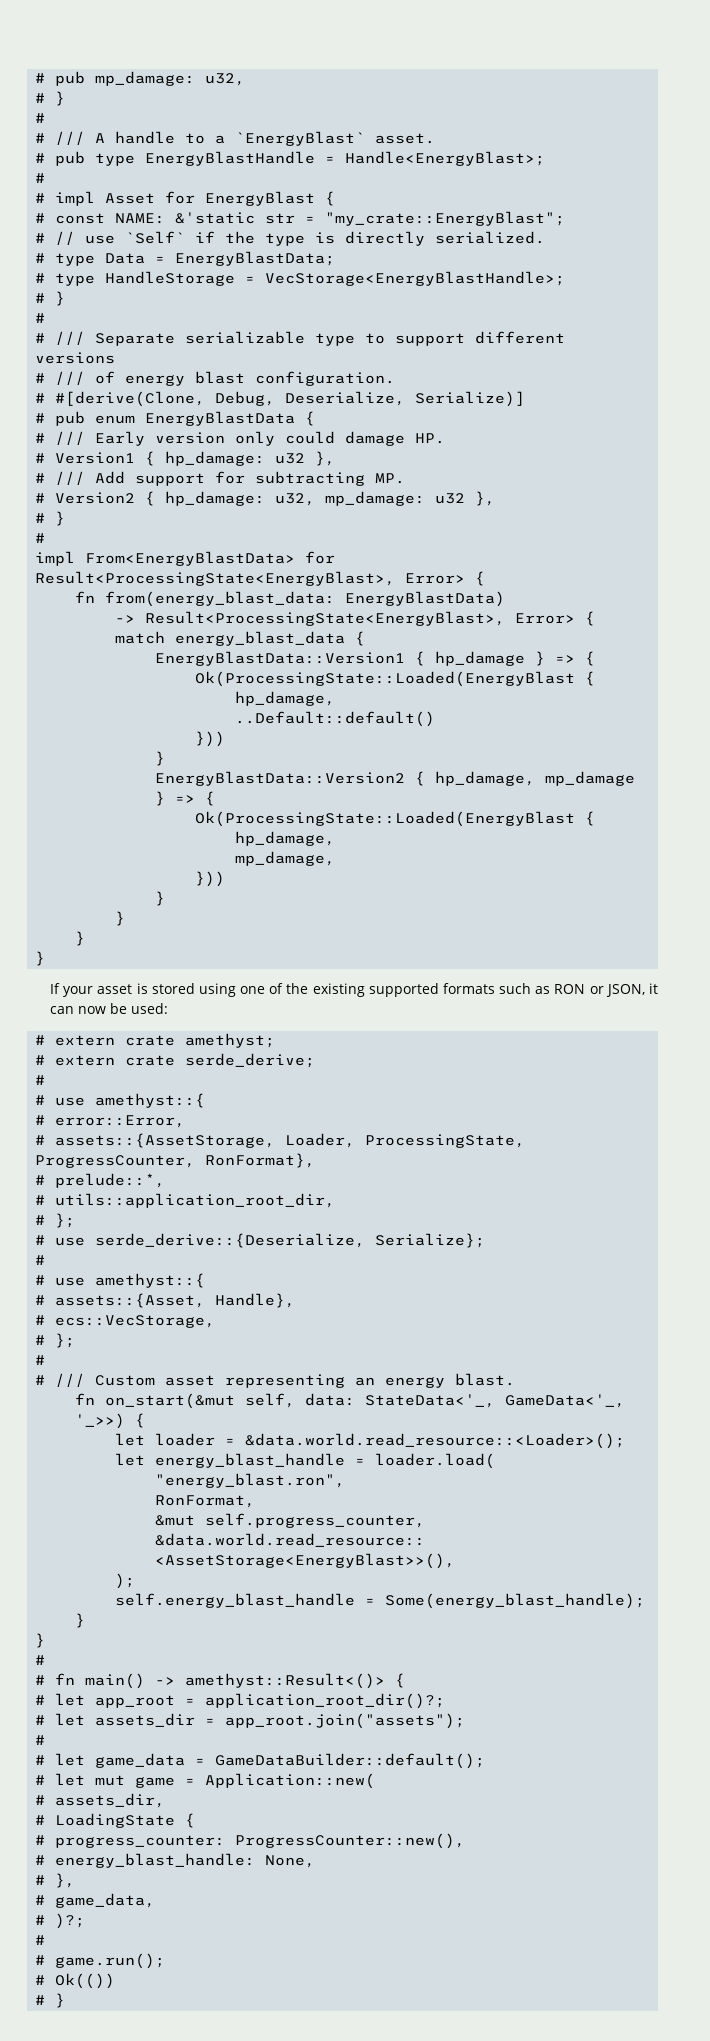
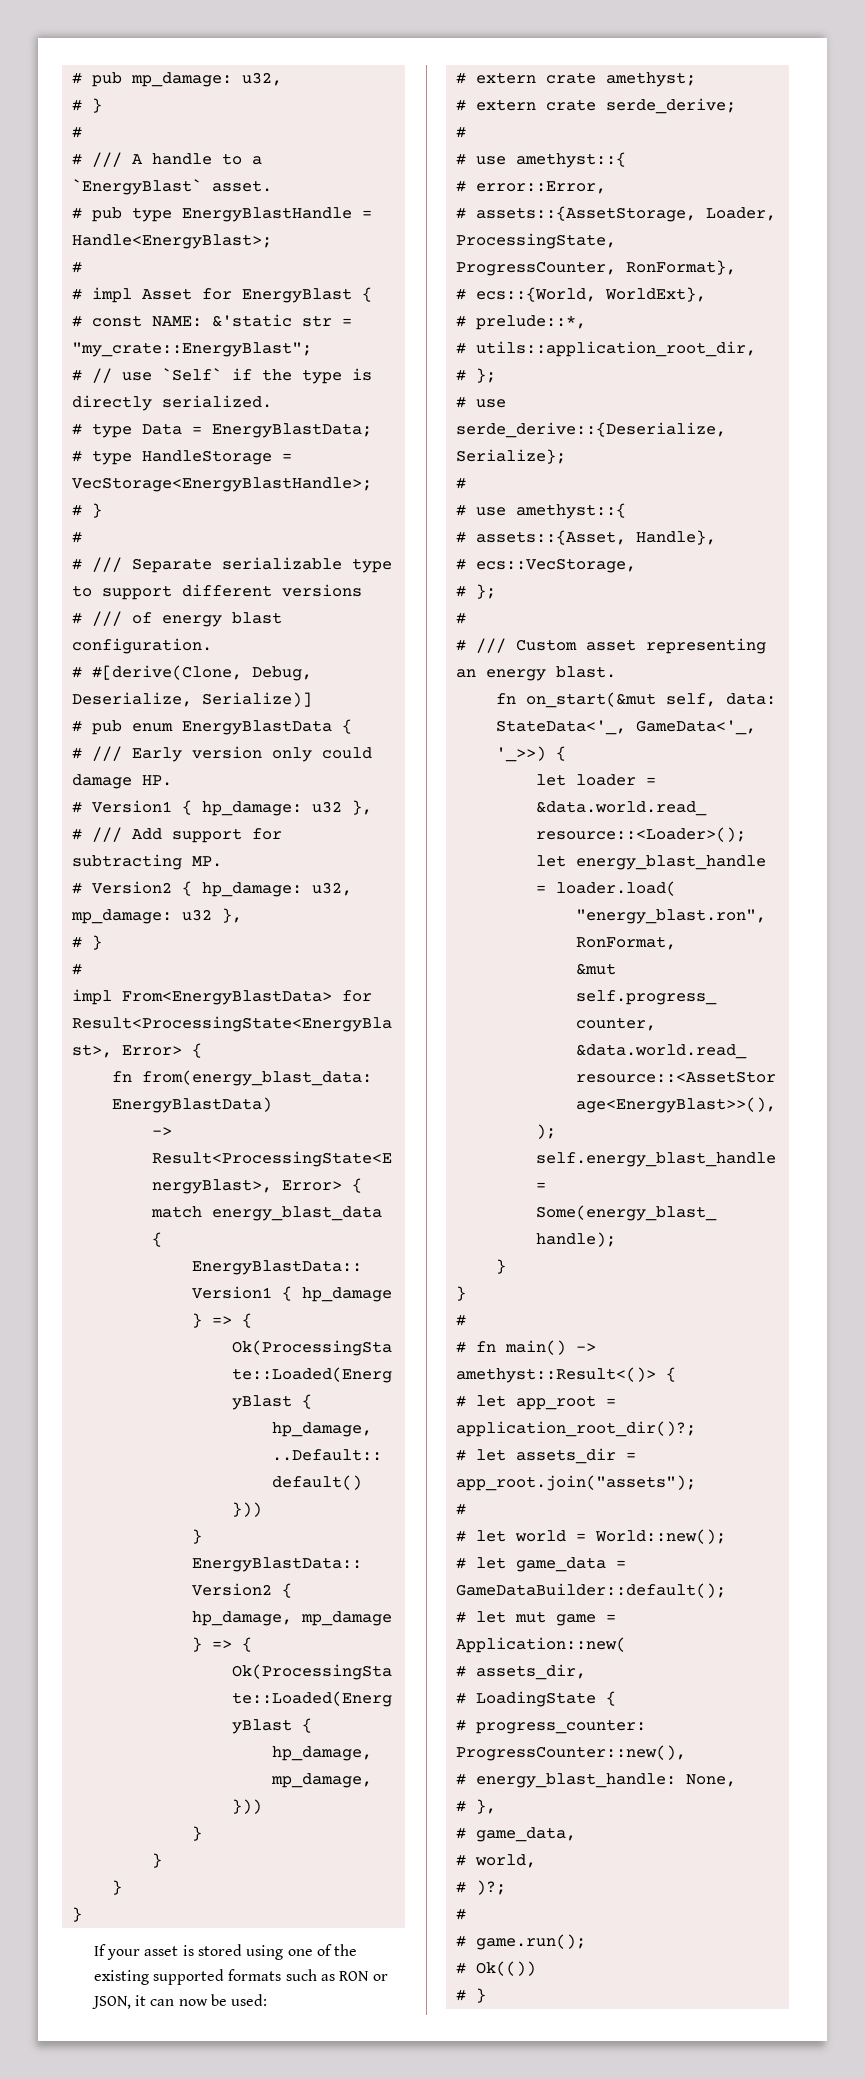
+ # ecs::{World, WorldExt},
+ # let world = World::new();
+ # world,

